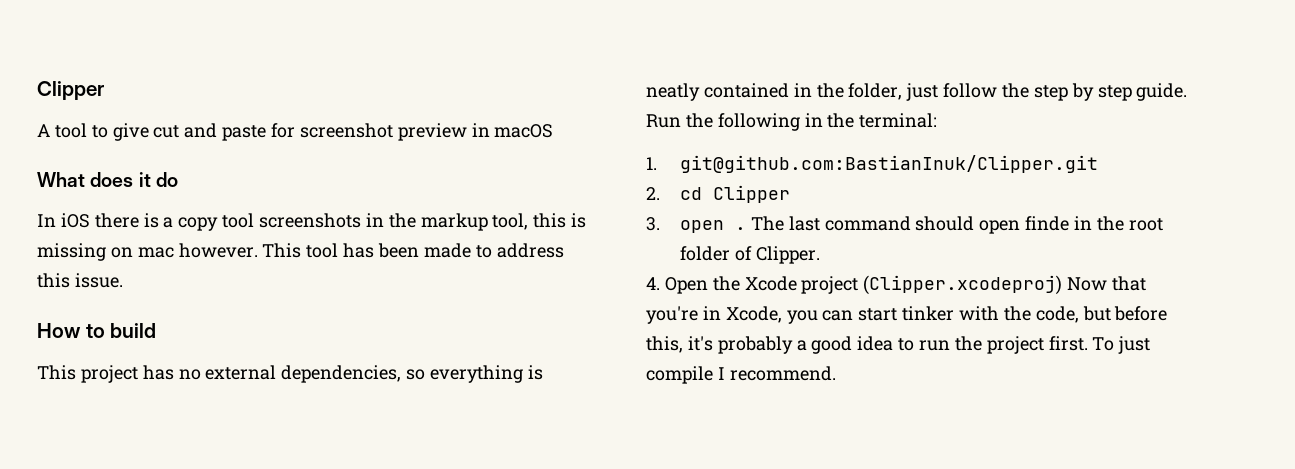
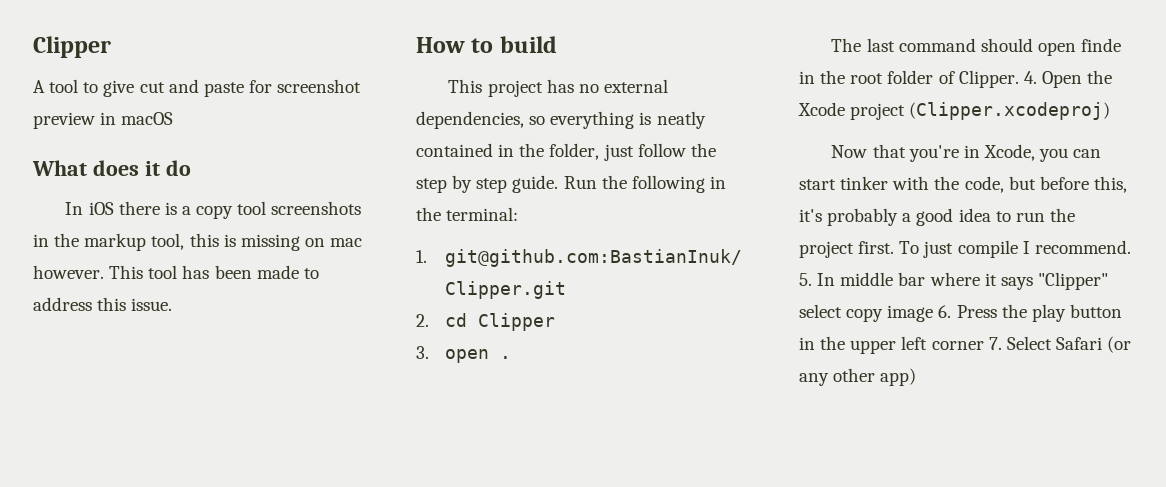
- 3. open . The last command should open finde in the root folder of Clipper.
- 4. Open the Xcode project (Clipper.xcodeproj) Now that you're in Xcode, you can start tinker with the code, but before this, it's probably a good idea to run the project first.
+ 3. open .
+ The last command should open finde in the root folder of Clipper. 4. Open the Xcode project (Clipper.xcodeproj)
+ Now that you're in Xcode, you can start tinker with the code, but before this, it's probably a good idea to run the project first.
+ 5. In middle bar where it says "Clipper" select copy image 6. Press the play button in the upper left corner 7. Select Safari (or any other app)

